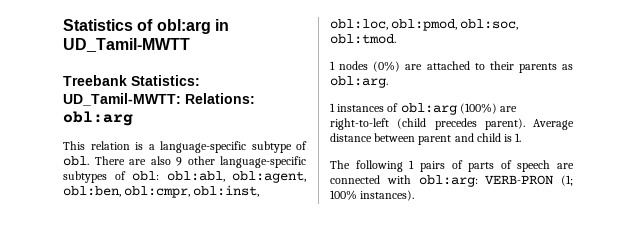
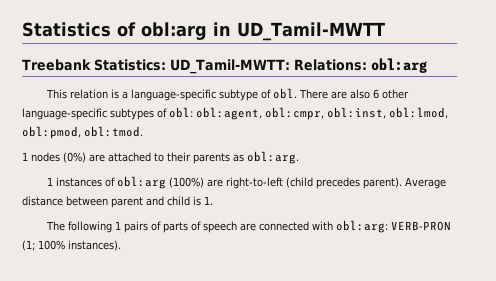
- There are also 9 other language-specific subtypes of obl: obl:abl, obl:agent, obl:ben, obl:cmpr, obl:inst, obl:loc, obl:pmod, obl:soc, obl:tmod.
+ There are also 6 other language-specific subtypes of obl: obl:agent, obl:cmpr, obl:inst, obl:lmod, obl:pmod, obl:tmod.

